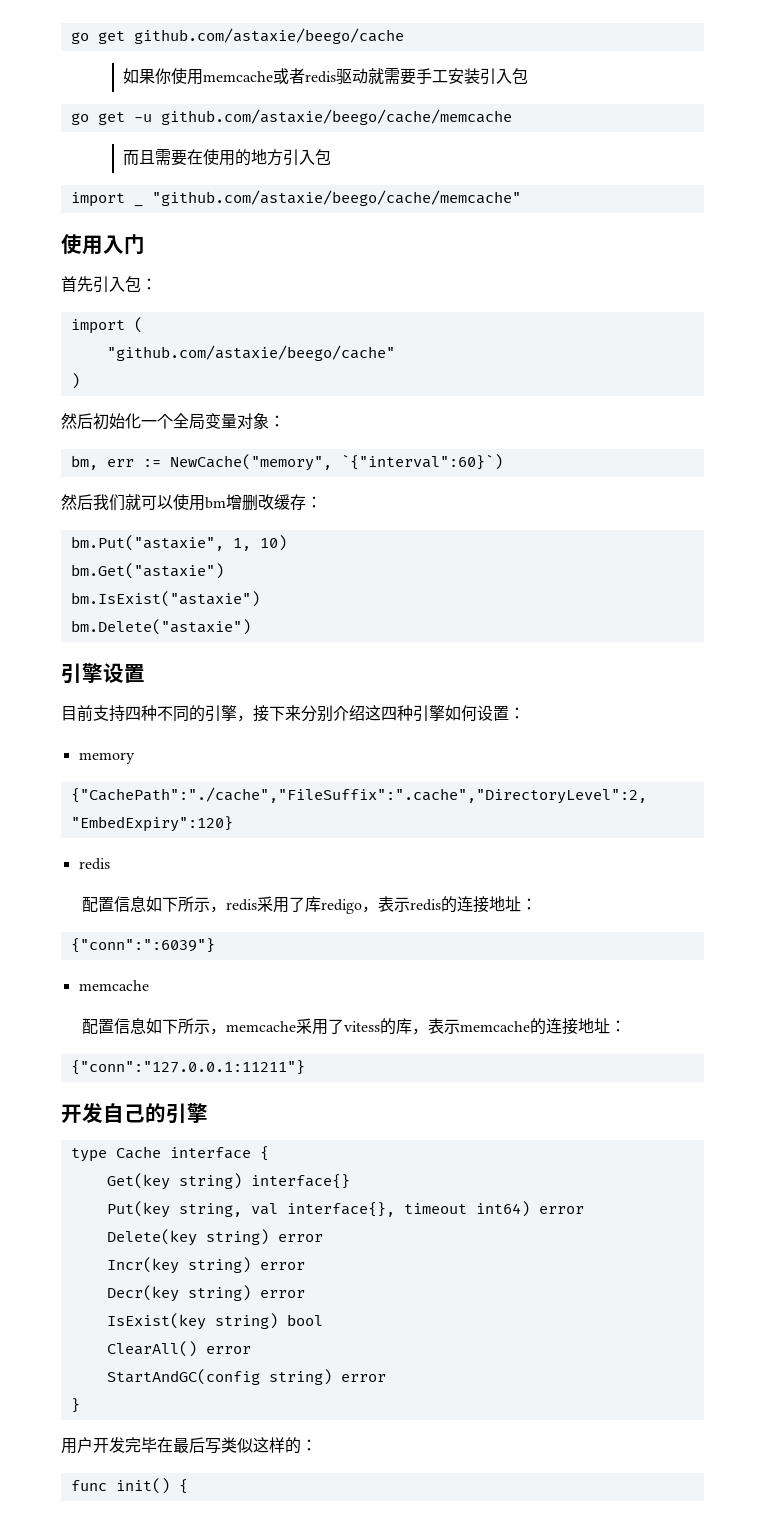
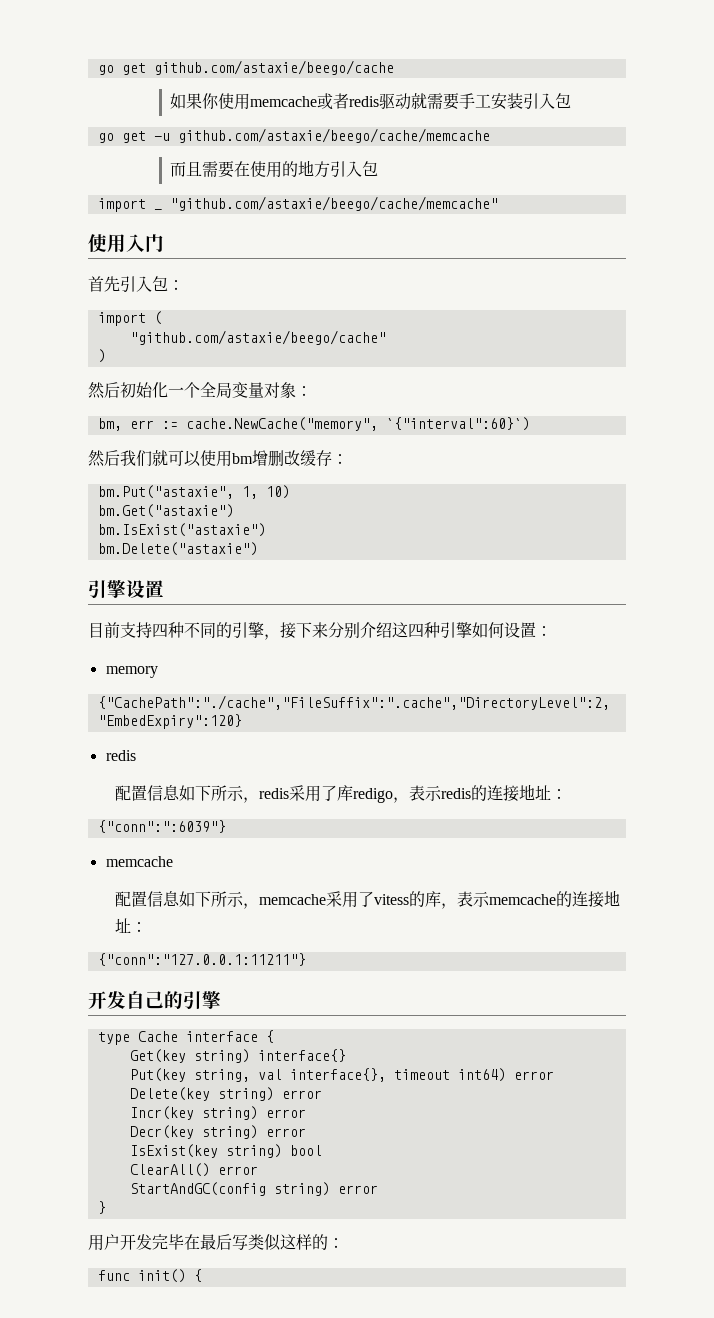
- bm, err := NewCache("memory", `{"interval":60}`)
+ bm, err := cache.NewCache("memory", `{"interval":60}`)

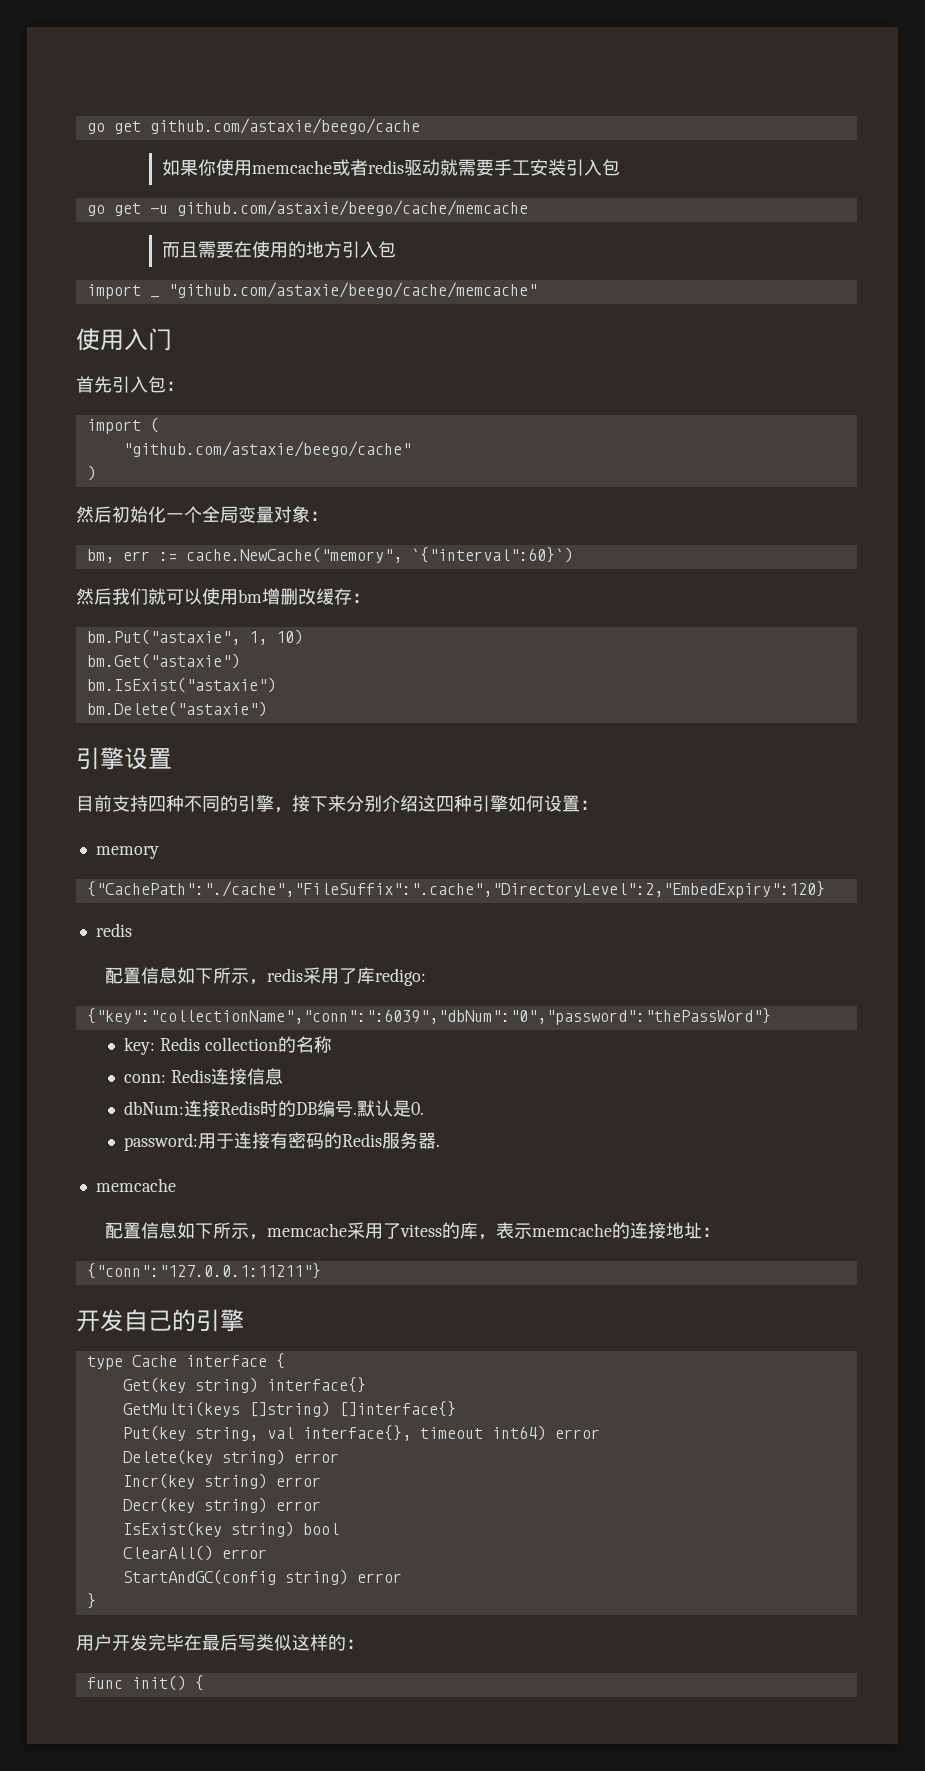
- 配置信息如下所示，redis采用了库redigo，表示redis的连接地址：
- {"conn":":6039"}
+ 配置信息如下所示，redis采用了库redigo:
+ {"key":"collectionName","conn":":6039","dbNum":"0","password":"thePassWord"}
+ key: Redis collection的名称
+ conn: Redis连接信息
+ dbNum:连接Redis时的DB编号.默认是0.
+ password:用于连接有密码的Redis服务器.
+ GetMulti(keys []string) []interface{}

